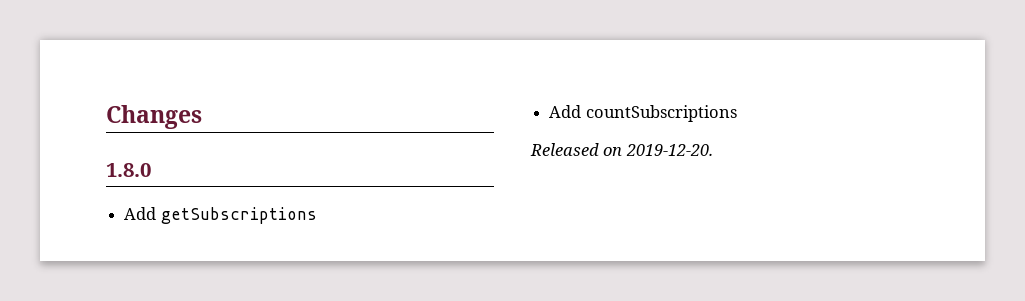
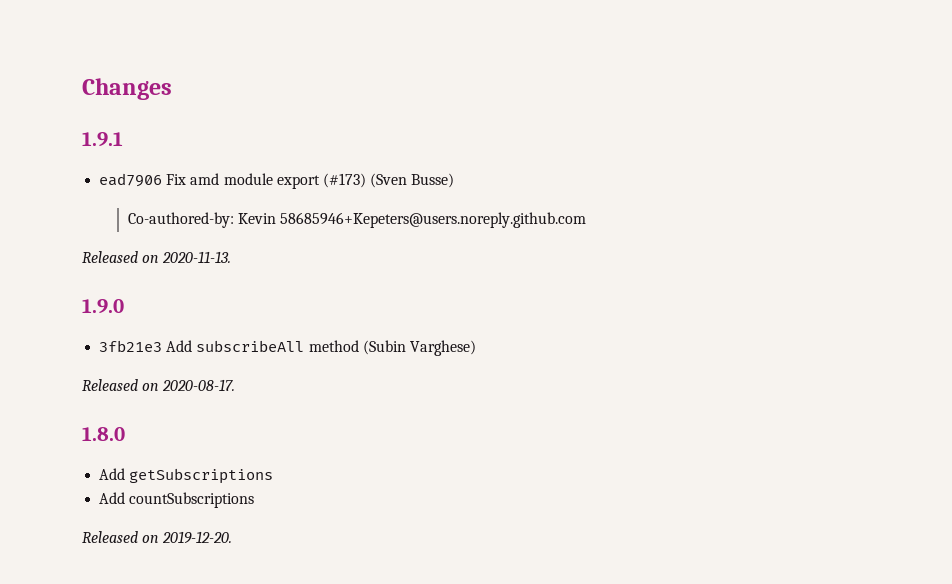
+ 1.9.1
+ ead7906 Fix amd module export (#173) (Sven Busse)
+ Co-authored-by: Kevin 58685946+Kepeters@users.noreply.github.com
+ Released on 2020-11-13.
+ 1.9.0
+ 3fb21e3 Add subscribeAll method (Subin Varghese)
+ Released on 2020-08-17.

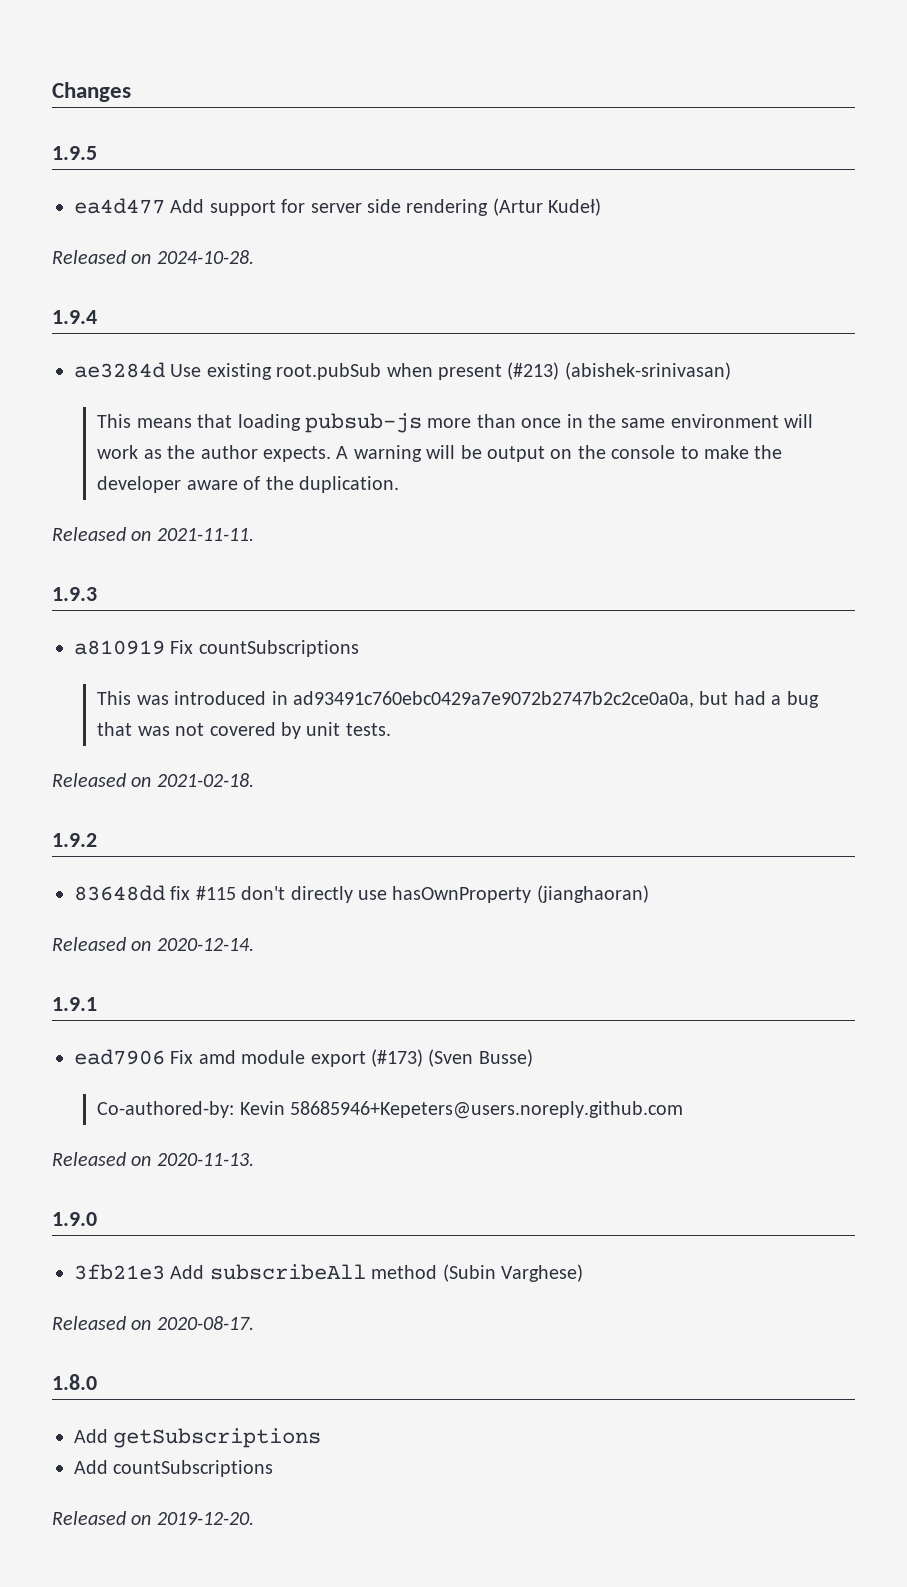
+ 1.9.5
+ ea4d477 Add support for server side rendering (Artur Kudeł)
+ Released on 2024-10-28.
+ 1.9.4
+ ae3284d Use existing root.pubSub when present (#213) (abishek-srinivasan)
+ This means that loading pubsub-js more than once in the same environment will work as the author expects. A warning will be output on the console to make the developer aware of the duplication.
+ Released on 2021-11-11.
+ 1.9.3
+ a810919 Fix countSubscriptions
+ This was introduced in ad93491c760ebc0429a7e9072b2747b2c2ce0a0a, but had a bug that was not covered by unit tests.
+ Released on 2021-02-18.
+ 1.9.2
+ 83648dd fix #115 don't directly use hasOwnProperty (jianghaoran)
+ Released on 2020-12-14.

